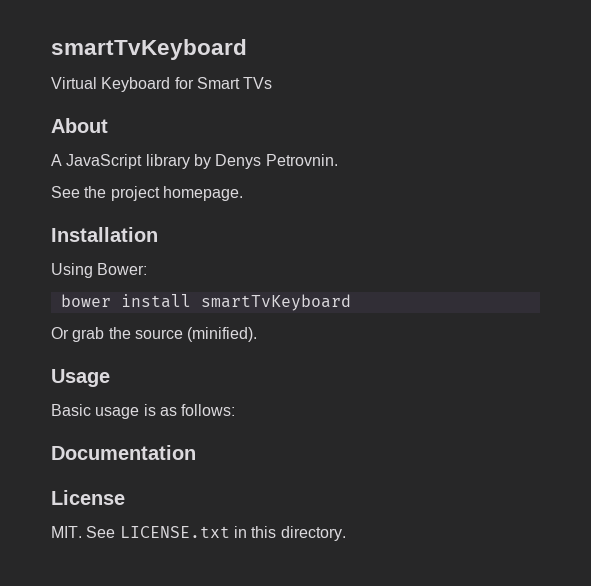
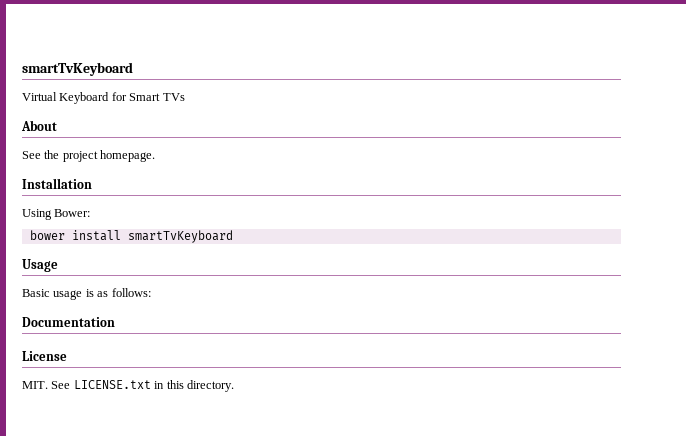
- A JavaScript library by Denys Petrovnin.
- Or grab the source (minified).

